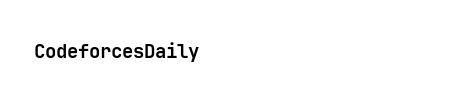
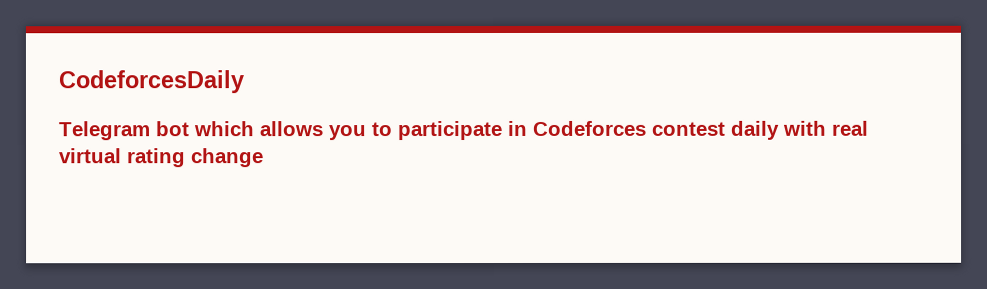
+ Telegram bot which allows you to participate in Codeforces contest daily with real virtual rating change

